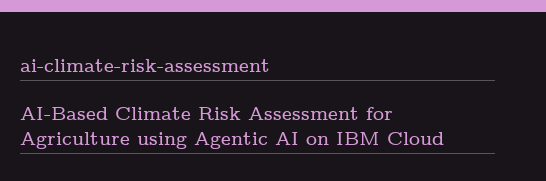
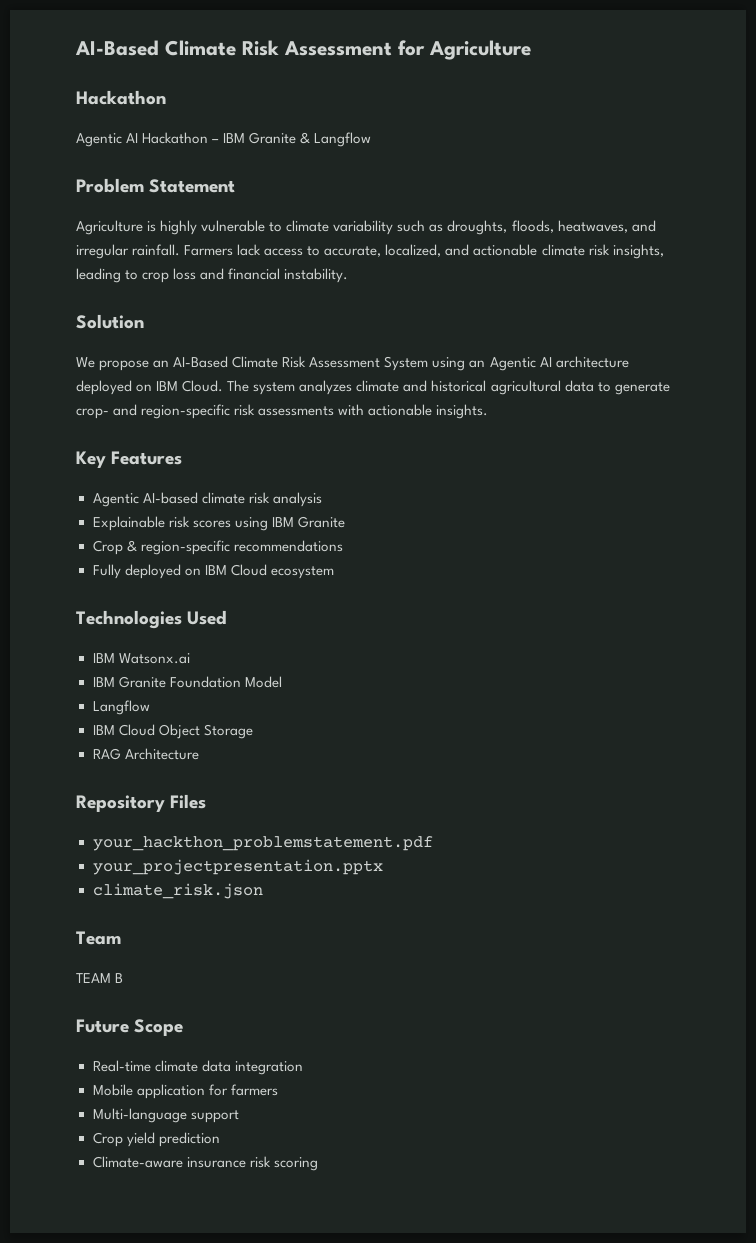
- ai-climate-risk-assessment
- AI-Based Climate Risk Assessment for Agriculture using Agentic AI on IBM Cloud
+ AI-Based Climate Risk Assessment for Agriculture
+ Hackathon
+ Agentic AI Hackathon – IBM Granite & Langflow
+ Problem Statement
+ Agriculture is highly vulnerable to climate variability such as droughts, floods, heatwaves, and irregular rainfall. Farmers lack access to accurate, localized, and actionable climate risk insights, leading to crop loss and financial instability.
+ Solution
+ We propose an AI-Based Climate Risk Assessment System using an Agentic AI architecture deployed on IBM Cloud. The system analyzes climate and historical agricultural data to generate crop- and region-specific risk assessments with actionable insights.
+ Key Features
+ Agentic AI-based climate risk analysis
+ Explainable risk scores using IBM Granite
+ Crop & region-specific recommendations
+ Fully deployed on IBM Cloud ecosystem
+ Technologies Used
+ IBM Watsonx.ai
+ IBM Granite Foundation Model
+ Langflow
+ IBM Cloud Object Storage
+ RAG Architecture
+ Repository Files
+ your_hackthon_problemstatement.pdf
+ your_projectpresentation.pptx
+ climate_risk.json
+ Team
+ TEAM B
+ Future Scope
+ Real-time climate data integration
+ Mobile application for farmers
+ Multi-language support
+ Crop yield prediction
+ Climate-aware insurance risk scoring

